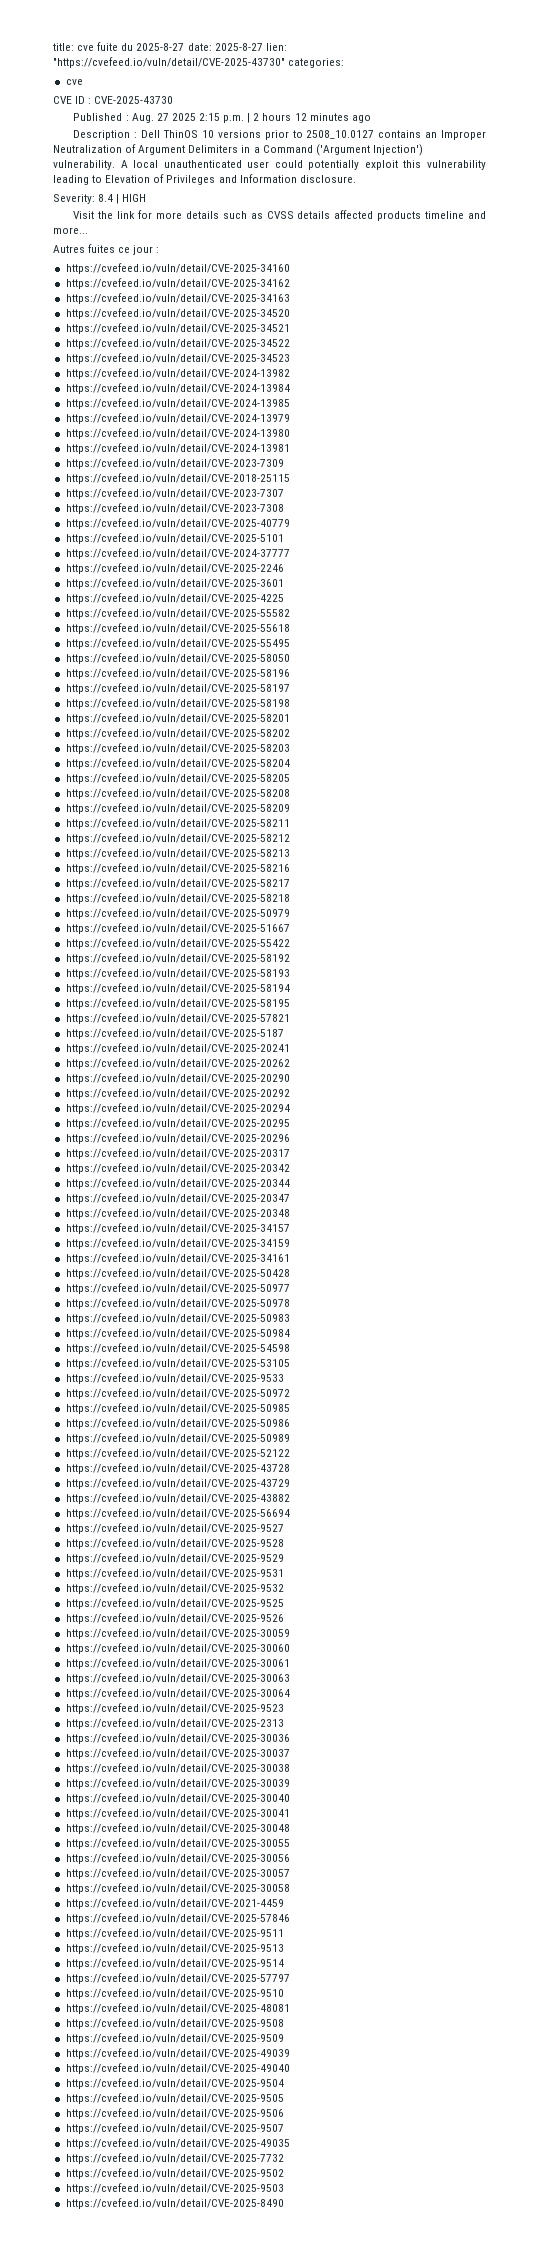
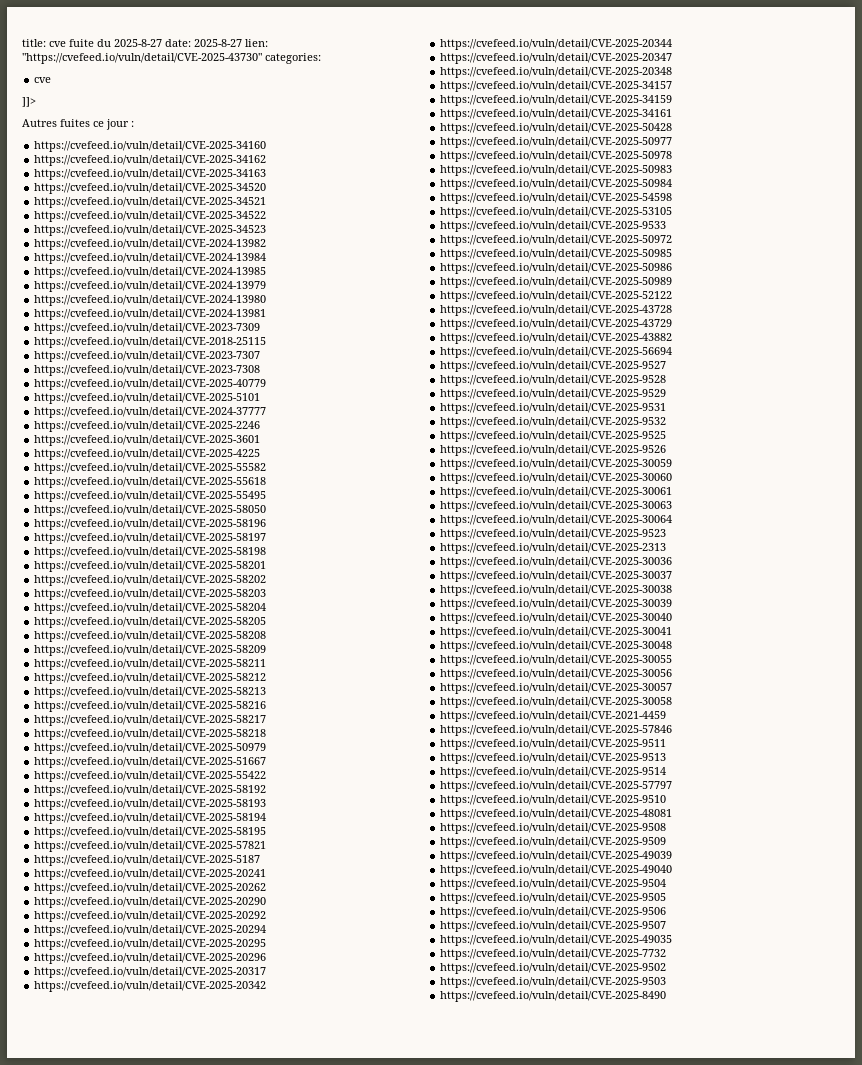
- CVE ID : CVE-2025-43730
- Published : Aug. 27 2025 2:15 p.m. | 2 hours 12 minutes ago
- Description : Dell ThinOS 10 versions prior to 2508_10.0127 contains an Improper Neutralization of Argument Delimiters in a Command ('Argument Injection') vulnerability. A local unauthenticated user could potentially exploit this vulnerability leading to Elevation of Privileges and Information disclosure.
- Severity: 8.4 | HIGH
- Visit the link for more details such as CVSS details affected products timeline and more...
+ ]]>

